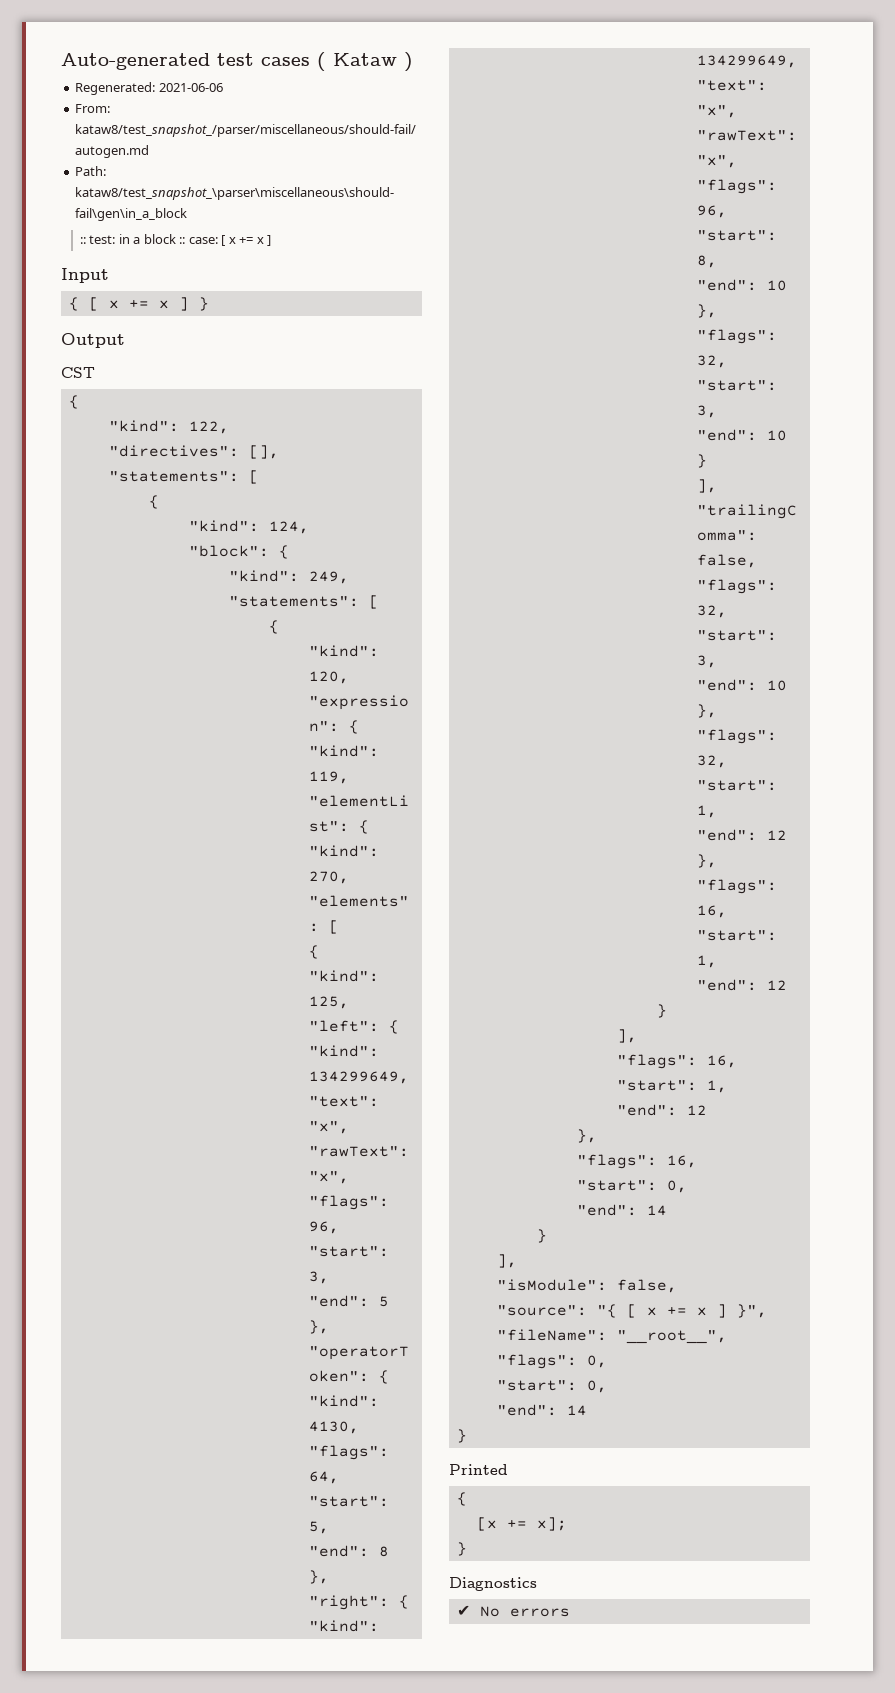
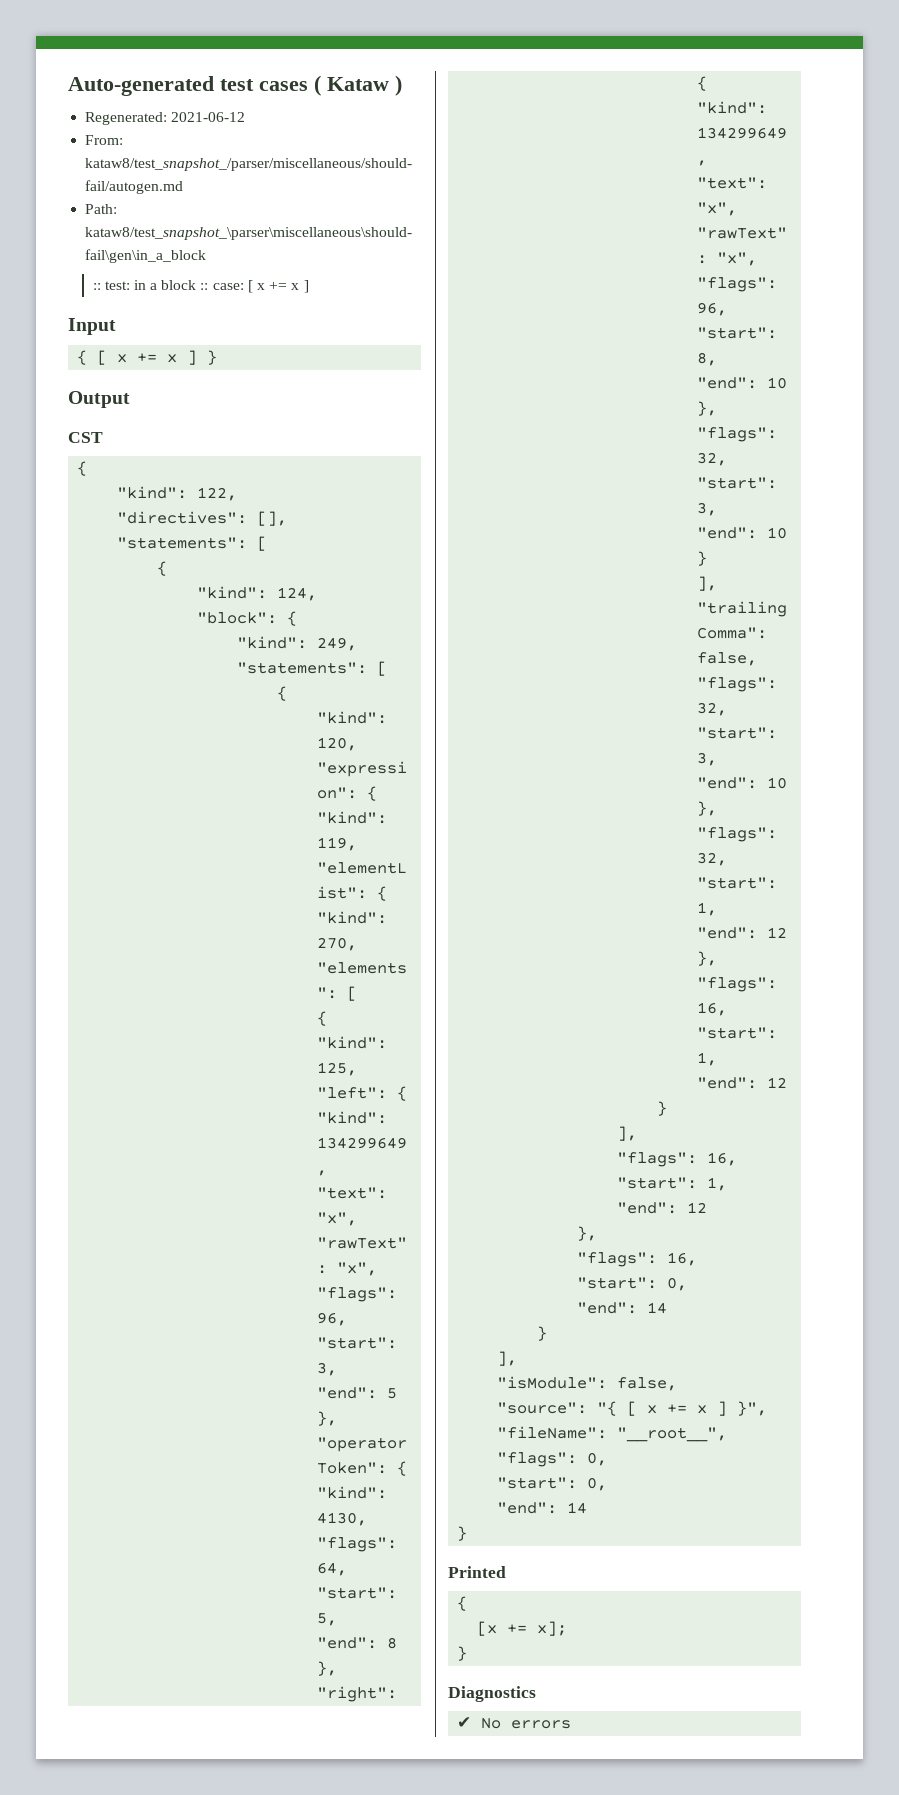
- Regenerated: 2021-06-06
+ Regenerated: 2021-06-12

